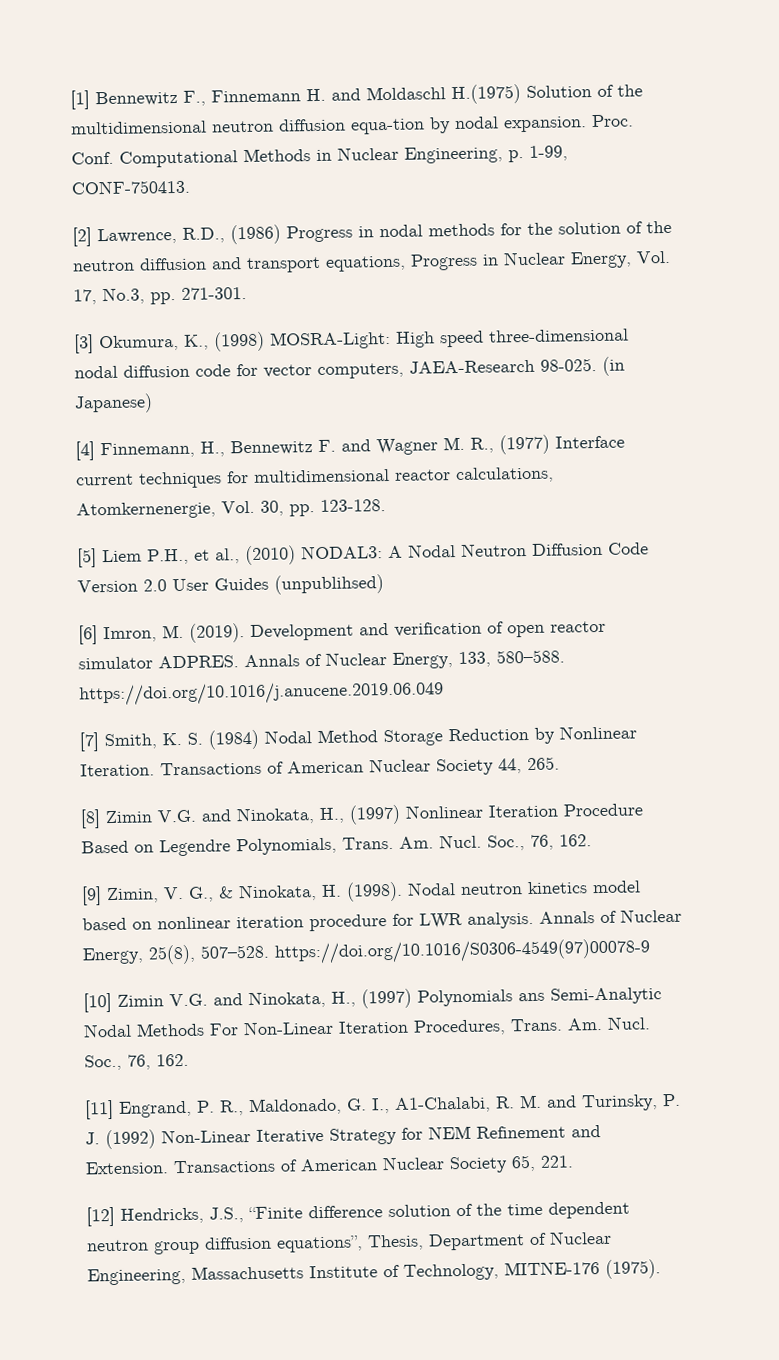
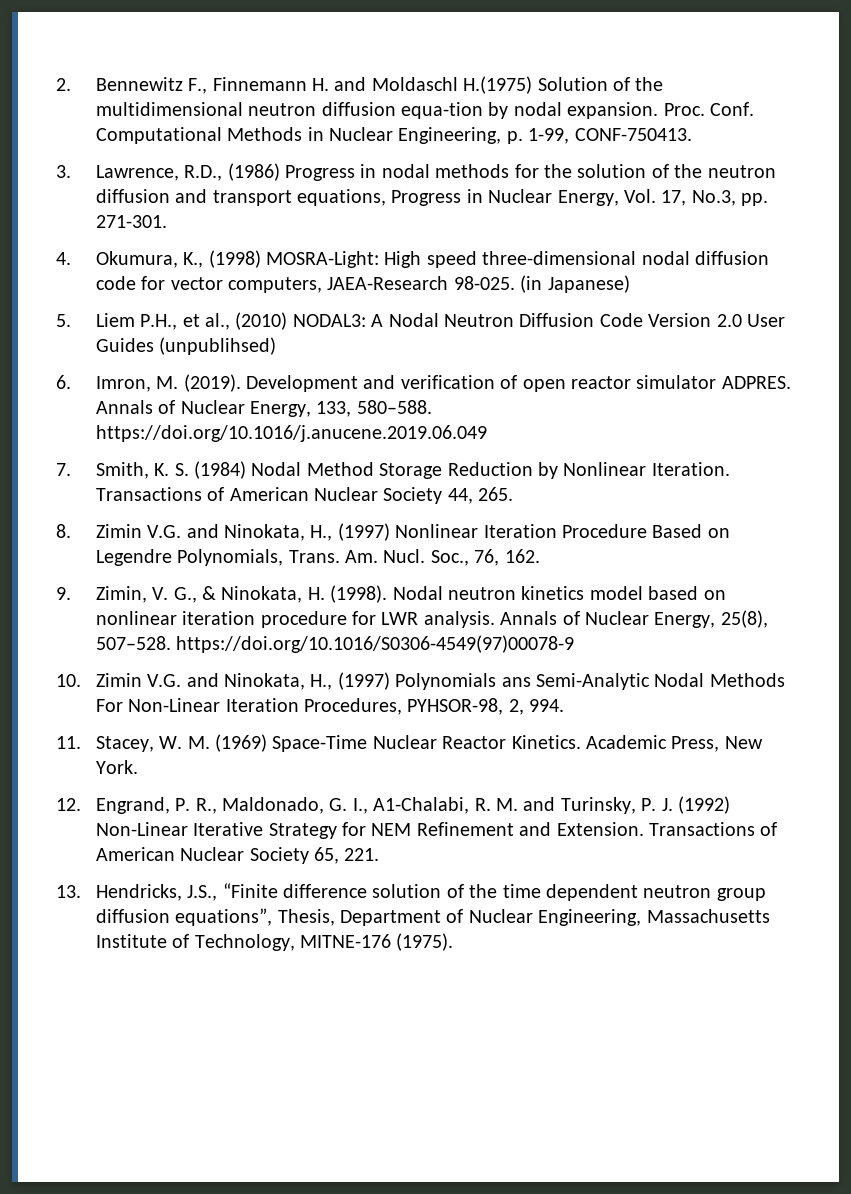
- [1] Bennewitz F., Finnemann H. and Moldaschl H.(1975) Solution of the multidimensional neutron diffusion equa-tion by nodal expansion.
+ 2. Bennewitz F., Finnemann H. and Moldaschl H.(1975) Solution of the multidimensional neutron diffusion equa-tion by nodal expansion.
- [2] Lawrence, R.D., (1986) Progress in nodal methods for the solution of the neutron diffusion and transport equations, Progress in Nuclear Energy, Vol. 17, No.3, pp. 271-301.
+ 3. Lawrence, R.D., (1986) Progress in nodal methods for the solution of the neutron diffusion and transport equations, Progress in Nuclear Energy, Vol. 17, No.3, pp. 271-301.
- [3] Okumura, K., (1998) MOSRA-Light: High speed three-dimensional nodal diffusion code for vector computers, JAEA-Research 98-025.
+ 4. Okumura, K., (1998) MOSRA-Light: High speed three-dimensional nodal diffusion code for vector computers, JAEA-Research 98-025.
- [4] Finnemann, H., Bennewitz F. and Wagner M. R., (1977) Interface current techniques for multidimensional reactor calculations, Atomkernenergie, Vol. 30, pp. 123-128.
- [5] Liem P.H., et al., (2010) NODAL3: A Nodal Neutron Diffusion Code Version 2.0 User Guides (unpublihsed)
+ 5. Liem P.H., et al., (2010) NODAL3: A Nodal Neutron Diffusion Code Version 2.0 User Guides (unpublihsed)
- [6] Imron, M. (2019).
+ 6. Imron, M. (2019).
- [7] Smith, K. S. (1984) Nodal Method Storage Reduction by Nonlinear Iteration.
+ 7. Smith, K. S. (1984) Nodal Method Storage Reduction by Nonlinear Iteration.
- [8] Zimin V.G. and Ninokata, H., (1997) Nonlinear Iteration Procedure Based on Legendre Polynomials, Trans.
+ 8. Zimin V.G. and Ninokata, H., (1997) Nonlinear Iteration Procedure Based on Legendre Polynomials, Trans.
- [9] Zimin, V. G., & Ninokata, H. (1998).
+ 9. Zimin, V. G., & Ninokata, H. (1998).
- [10] Zimin V.G. and Ninokata, H., (1997) Polynomials ans Semi-Analytic Nodal Methods For Non-Linear Iteration Procedures, Trans. Am. Nucl. Soc., 76, 162.
- [11] Engrand, P. R., Maldonado, G. I., A1-Chalabi, R. M. and Turinsky, P. J. (1992) Non-Linear Iterative Strategy for NEM Refinement and Extension.
+ 10. Zimin V.G. and Ninokata, H., (1997) Polynomials ans Semi-Analytic Nodal Methods For Non-Linear Iteration Procedures, PYHSOR-98, 2, 994.
+ 11. Stacey, W. M. (1969) Space-Time Nuclear Reactor Kinetics. Academic Press, New York.
+ 12. Engrand, P. R., Maldonado, G. I., A1-Chalabi, R. M. and Turinsky, P. J. (1992) Non-Linear Iterative Strategy for NEM Refinement and Extension.
- [12] Hendricks, J.S., “Finite difference solution of the time dependent neutron group diffusion equations”, Thesis, Department of Nuclear Engineering, Massachusetts Institute of Technology, MITNE-176 (1975).
+ 13. Hendricks, J.S., “Finite difference solution of the time dependent neutron group diffusion equations”, Thesis, Department of Nuclear Engineering, Massachusetts Institute of Technology, MITNE-176 (1975).

